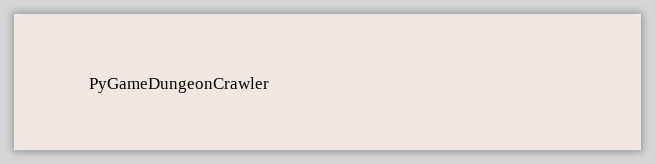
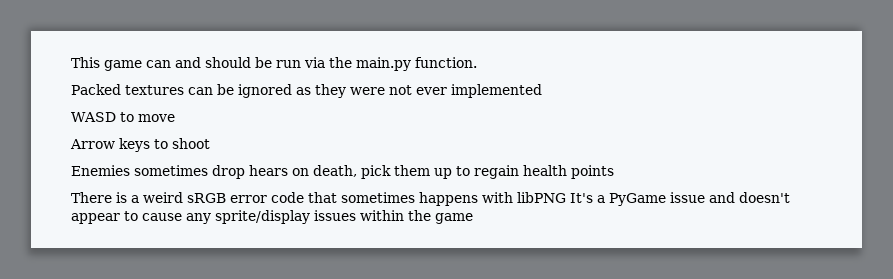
- PyGameDungeonCrawler
+ This game can and should be run via the main.py function.
+ Packed textures can be ignored as they were not ever implemented
+ WASD to move
+ Arrow keys to shoot
+ Enemies sometimes drop hears on death, pick them up to regain health points
+ There is a weird sRGB error code that sometimes happens with libPNG It's a PyGame issue and doesn't appear to cause any sprite/display issues within the game

